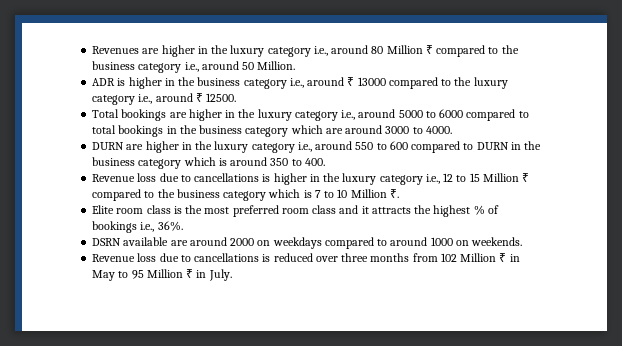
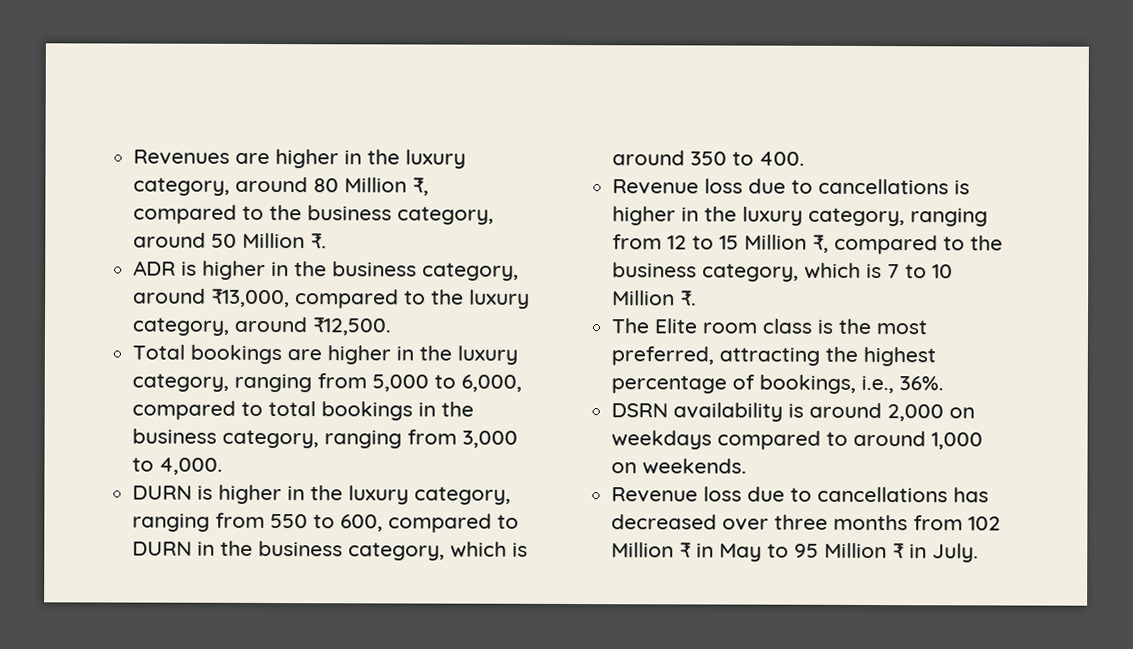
- Revenues are higher in the luxury category i.e., around 80 Million ₹ compared to the business category i.e., around 50 Million.
+ Revenues are higher in the luxury category, around 80 Million ₹, compared to the business category, around 50 Million ₹.
- ADR is higher in the business category i.e., around ₹ 13000 compared to the luxury category i.e., around ₹ 12500.
+ ADR is higher in the business category, around ₹13,000, compared to the luxury category, around ₹12,500.
- Total bookings are higher in the luxury category i.e., around 5000 to 6000 compared to total bookings in the business category which are around 3000 to 4000.
- DURN are higher in the luxury category i.e., around 550 to 600 compared to DURN in the business category which is around 350 to 400.
+ Total bookings are higher in the luxury category, ranging from 5,000 to 6,000, compared to total bookings in the business category, ranging from 3,000 to 4,000.
+ DURN is higher in the luxury category, ranging from 550 to 600, compared to DURN in the business category, which is around 350 to 400.
- Revenue loss due to cancellations is higher in the luxury category i.e., 12 to 15 Million ₹ compared to the business category which is 7 to 10 Million ₹.
+ Revenue loss due to cancellations is higher in the luxury category, ranging from 12 to 15 Million ₹, compared to the business category, which is 7 to 10 Million ₹.
- Elite room class is the most preferred room class and it attracts the highest % of bookings i.e., 36%.
+ The Elite room class is the most preferred, attracting the highest percentage of bookings, i.e., 36%.
- DSRN available are around 2000 on weekdays compared to around 1000 on weekends.
+ DSRN availability is around 2,000 on weekdays compared to around 1,000 on weekends.
- Revenue loss due to cancellations is reduced over three months from 102 Million ₹ in May to 95 Million ₹ in July.
+ Revenue loss due to cancellations has decreased over three months from 102 Million ₹ in May to 95 Million ₹ in July.

